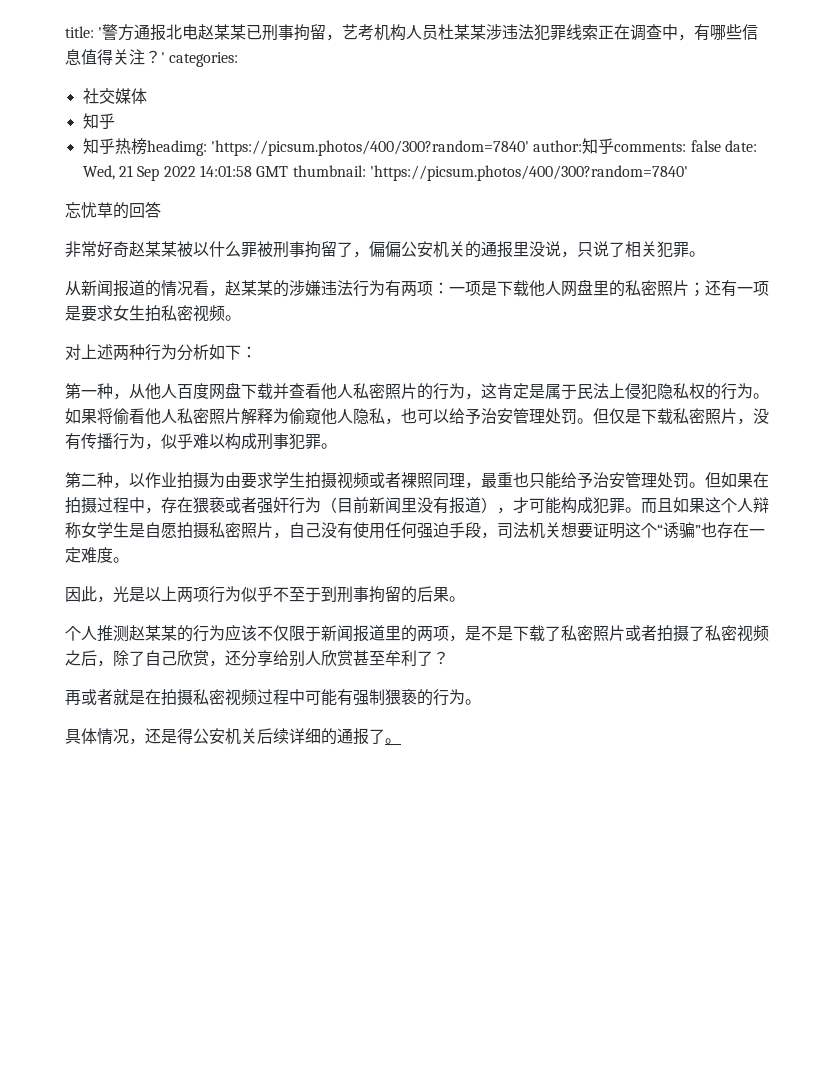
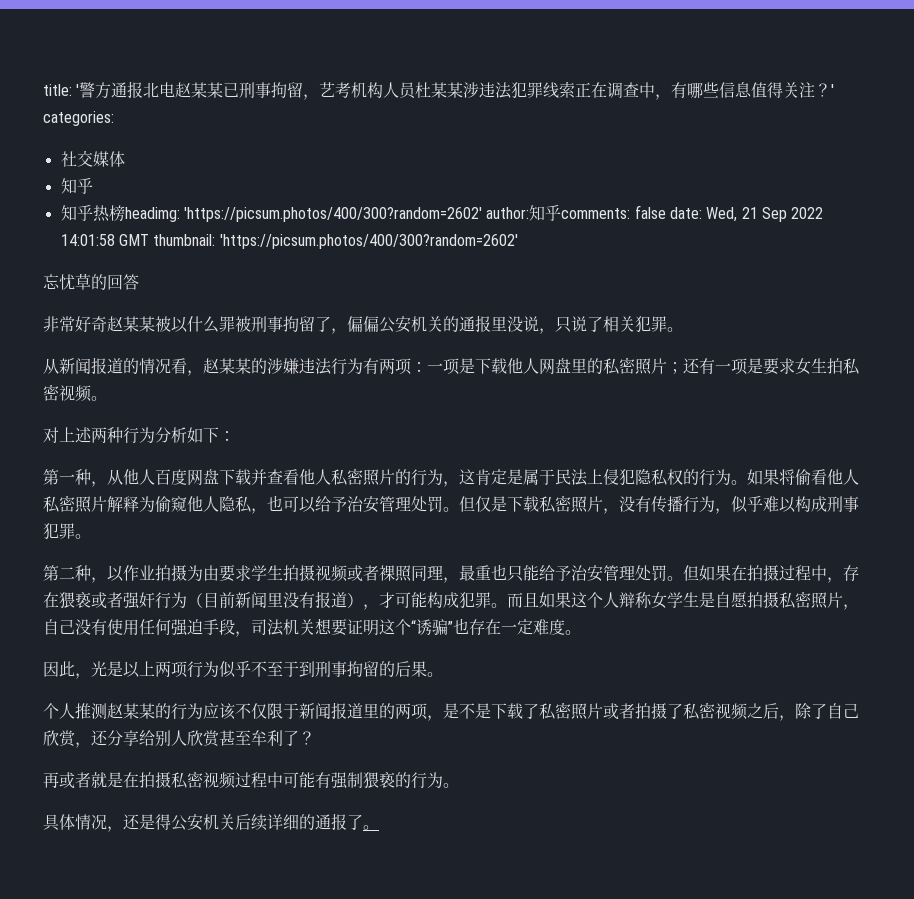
- 知乎热榜headimg: 'https://picsum.photos/400/300?random=7840' author:知乎comments: false date: Wed, 21 Sep 2022 14:01:58 GMT thumbnail: 'https://picsum.photos/400/300?random=7840'
+ 知乎热榜headimg: 'https://picsum.photos/400/300?random=2602' author:知乎comments: false date: Wed, 21 Sep 2022 14:01:58 GMT thumbnail: 'https://picsum.photos/400/300?random=2602'

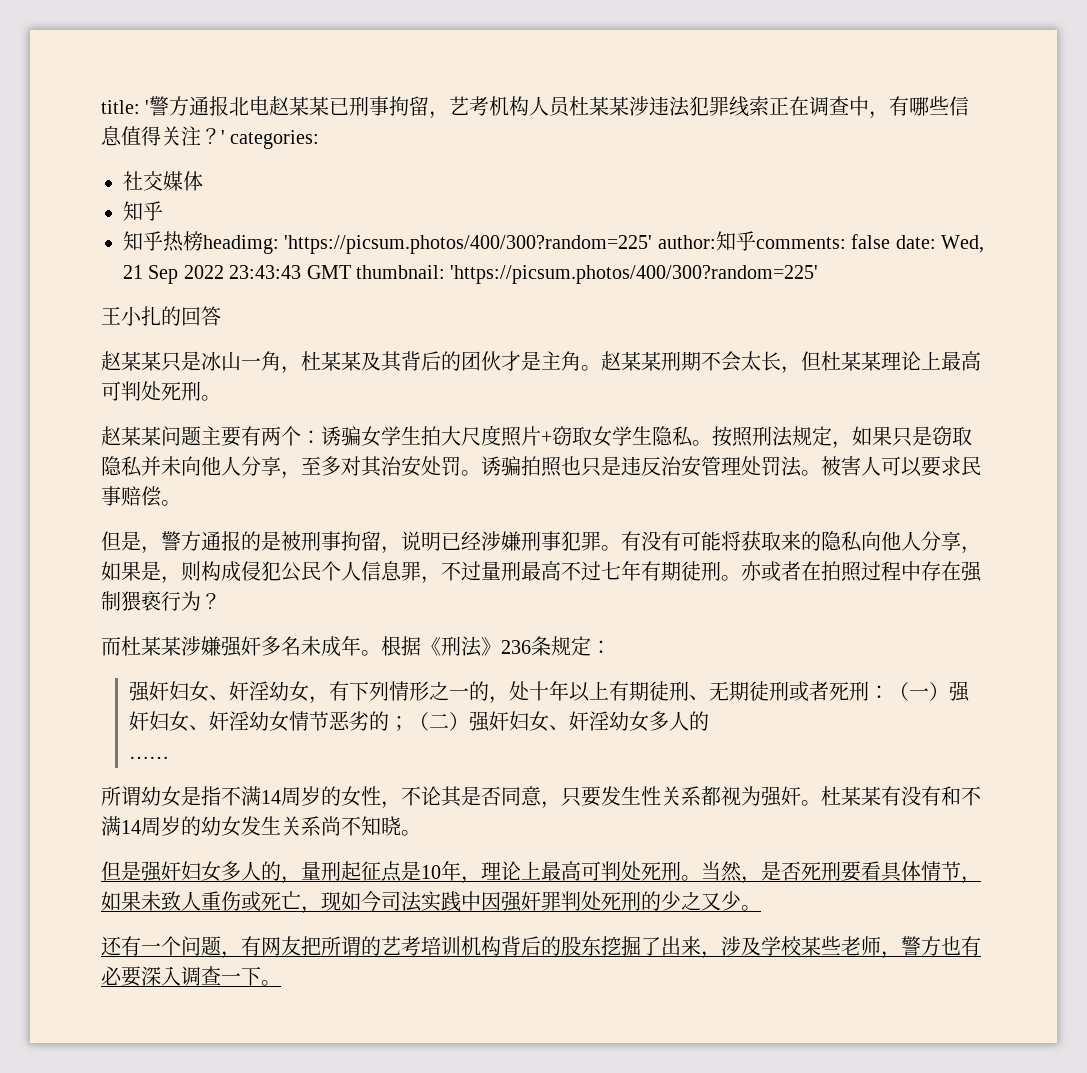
- 知乎热榜headimg: 'https://picsum.photos/400/300?random=2602' author:知乎comments: false date: Wed, 21 Sep 2022 14:01:58 GMT thumbnail: 'https://picsum.photos/400/300?random=2602'
- 忘忧草的回答
+ 知乎热榜headimg: 'https://picsum.photos/400/300?random=225' author:知乎comments: false date: Wed, 21 Sep 2022 23:43:43 GMT thumbnail: 'https://picsum.photos/400/300?random=225'
+ 王小扎的回答
- 非常好奇赵某某被以什么罪被刑事拘留了，偏偏公安机关的通报里没说，只说了相关犯罪。
- 从新闻报道的情况看，赵某某的涉嫌违法行为有两项：一项是下载他人网盘里的私密照片；还有一项是要求女生拍私密视频。
- 对上述两种行为分析如下：
- 第一种，从他人百度网盘下载并查看他人私密照片的行为，这肯定是属于民法上侵犯隐私权的行为。如果将偷看他人私密照片解释为偷窥他人隐私，也可以给予治安管理处罚。但仅是下载私密照片，没有传播行为，似乎难以构成刑事犯罪。
- 第二种，以作业拍摄为由要求学生拍摄视频或者裸照同理，最重也只能给予治安管理处罚。但如果在拍摄过程中，存在猥亵或者强奸行为（目前新闻里没有报道），才可能构成犯罪。而且如果这个人辩称女学生是自愿拍摄私密照片，自己没有使用任何强迫手段，司法机关想要证明这个“诱骗”也存在一定难度。
- 因此，光是以上两项行为似乎不至于到刑事拘留的后果。
- 个人推测赵某某的行为应该不仅限于新闻报道里的两项，是不是下载了私密照片或者拍摄了私密视频之后，除了自己欣赏，还分享给别人欣赏甚至牟利了？
- 再或者就是在拍摄私密视频过程中可能有强制猥亵的行为。
- 具体情况，还是得公安机关后续详细的通报了。
+ 赵某某只是冰山一角，杜某某及其背后的团伙才是主角。赵某某刑期不会太长，但杜某某理论上最高可判处死刑。
+ 赵某某问题主要有两个：诱骗女学生拍大尺度照片+窃取女学生隐私。按照刑法规定，如果只是窃取隐私并未向他人分享，至多对其治安处罚。诱骗拍照也只是违反治安管理处罚法。被害人可以要求民事赔偿。
+ 但是，警方通报的是被刑事拘留，说明已经涉嫌刑事犯罪。有没有可能将获取来的隐私向他人分享，如果是，则构成侵犯公民个人信息罪，不过量刑最高不过七年有期徒刑。亦或者在拍照过程中存在强制猥亵行为？
+ 而杜某某涉嫌强奸多名未成年。根据《刑法》236条规定：
+ 强奸妇女、奸淫幼女，有下列情形之一的，处十年以上有期徒刑、无期徒刑或者死刑：（一）强奸妇女、奸淫幼女情节恶劣的；（二）强奸妇女、奸淫幼女多人的
+ ……
+ 所谓幼女是指不满14周岁的女性，不论其是否同意，只要发生性关系都视为强奸。杜某某有没有和不满14周岁的幼女发生关系尚不知晓。
+ 但是强奸妇女多人的，量刑起征点是10年，理论上最高可判处死刑。当然，是否死刑要看具体情节，如果未致人重伤或死亡，现如今司法实践中因强奸罪判处死刑的少之又少。
+ 还有一个问题，有网友把所谓的艺考培训机构背后的股东挖掘了出来，涉及学校某些老师，警方也有必要深入调查一下。

